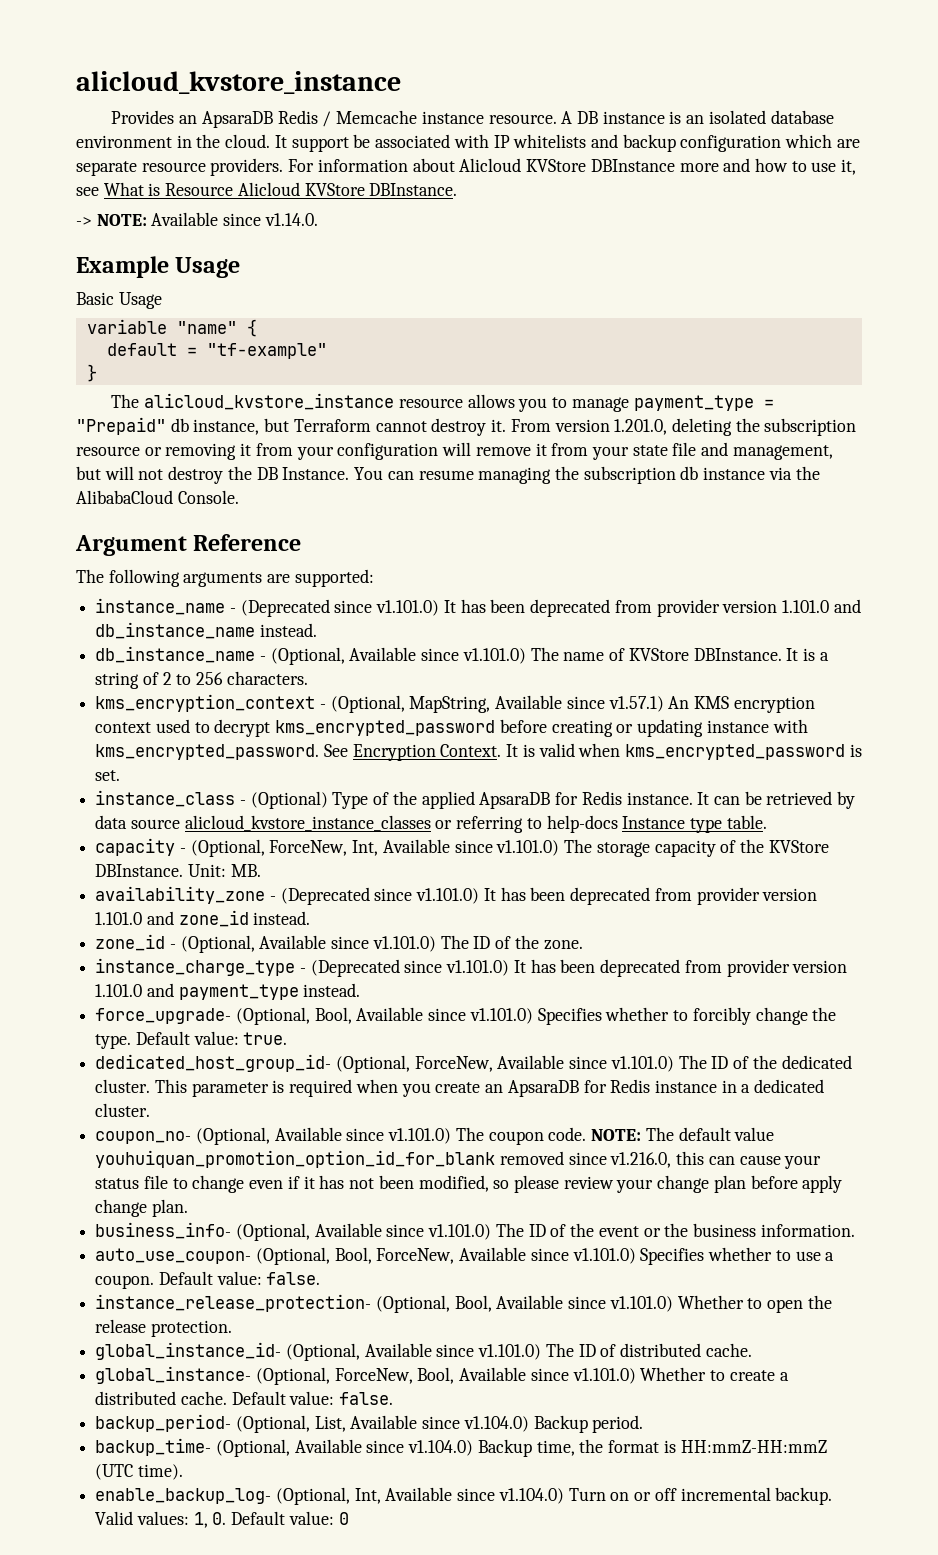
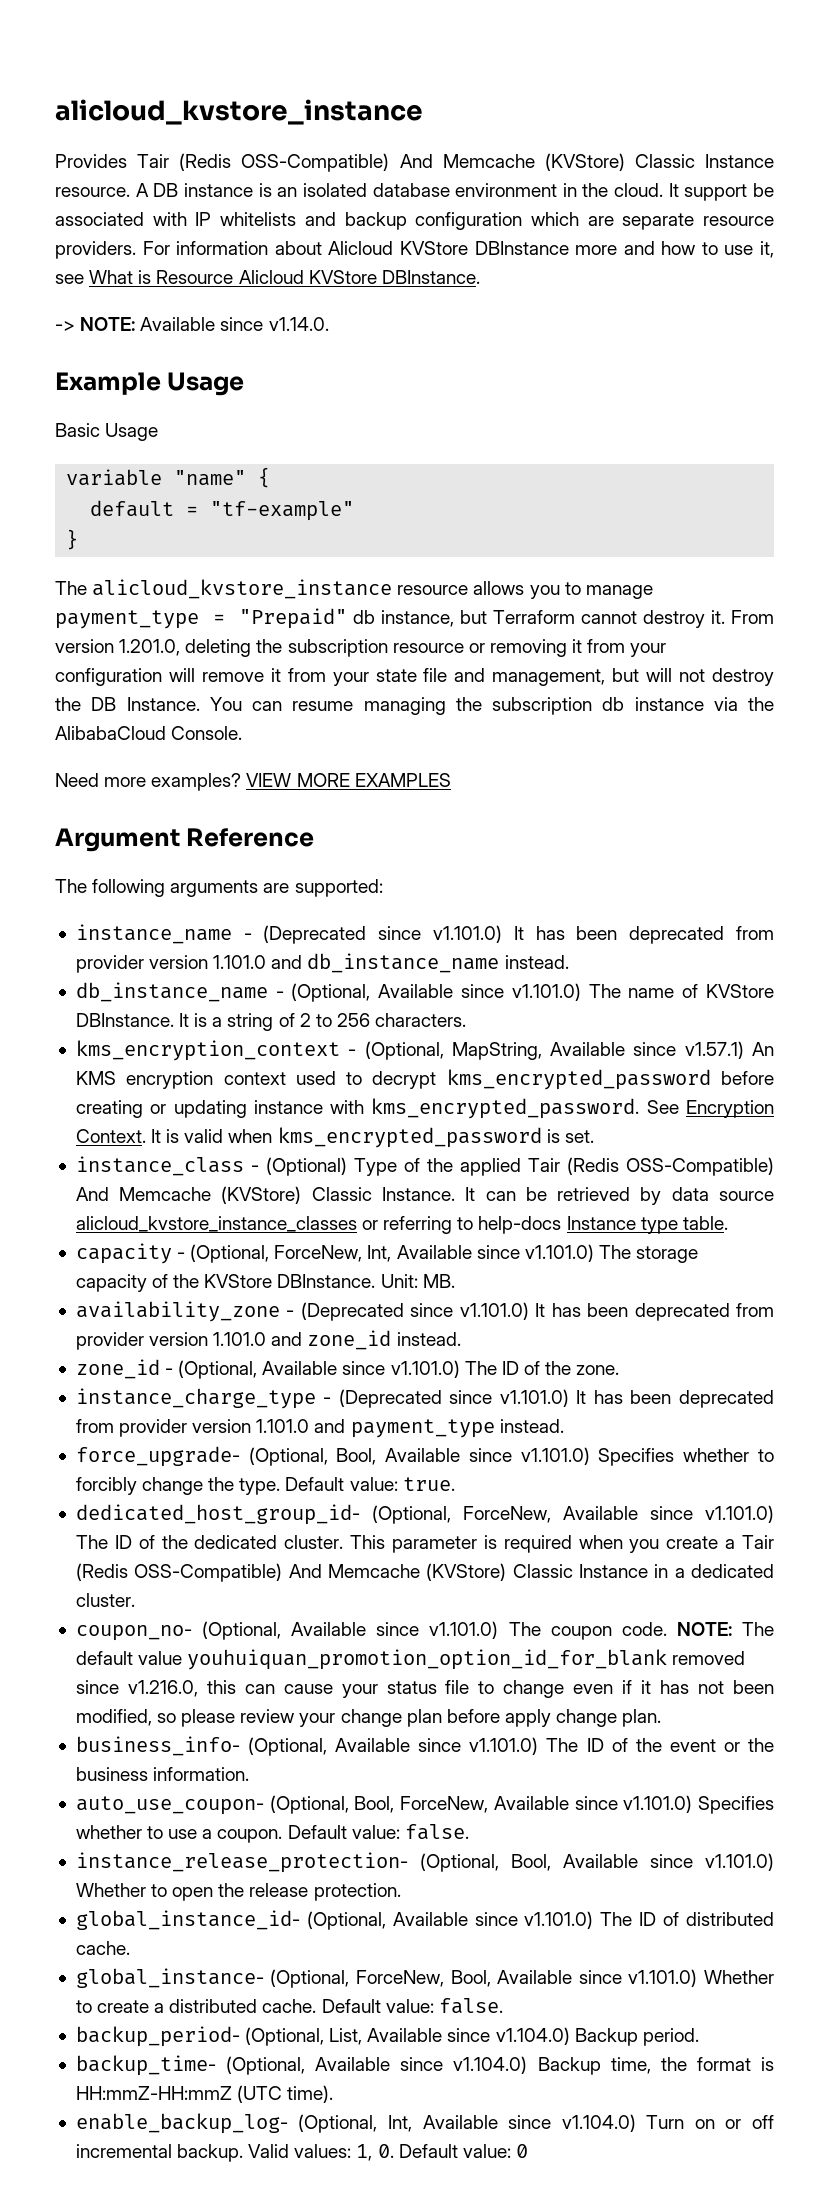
- Provides an ApsaraDB Redis / Memcache instance resource.
+ Provides Tair (Redis OSS-Compatible) And Memcache (KVStore) Classic Instance resource.
+ Need more examples? VIEW MORE EXAMPLES
- instance_class - (Optional) Type of the applied ApsaraDB for Redis instance.
+ instance_class - (Optional) Type of the applied Tair (Redis OSS-Compatible) And Memcache (KVStore) Classic Instance.
- This parameter is required when you create an ApsaraDB for Redis instance in a dedicated cluster.
+ This parameter is required when you create a Tair (Redis OSS-Compatible) And Memcache (KVStore) Classic Instance in a dedicated cluster.

